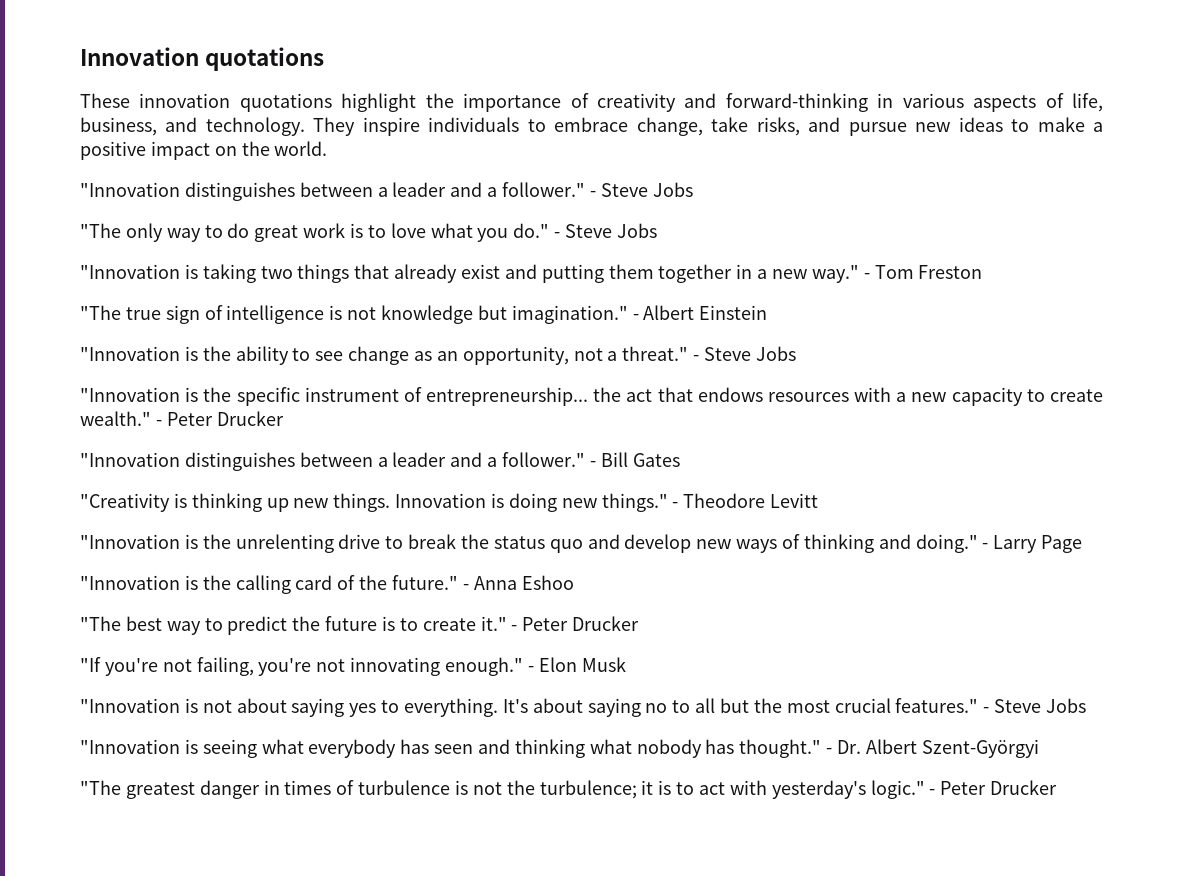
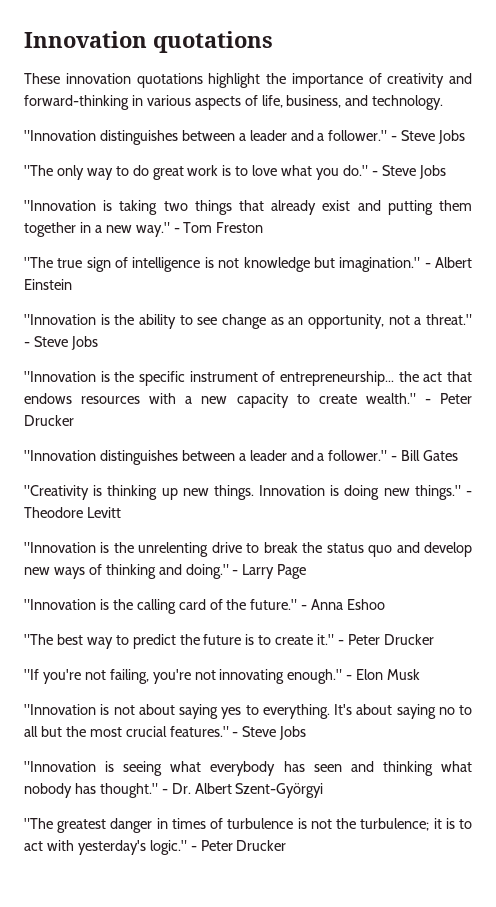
- They inspire individuals to embrace change, take risks, and pursue new ideas to make a positive impact on the world.

